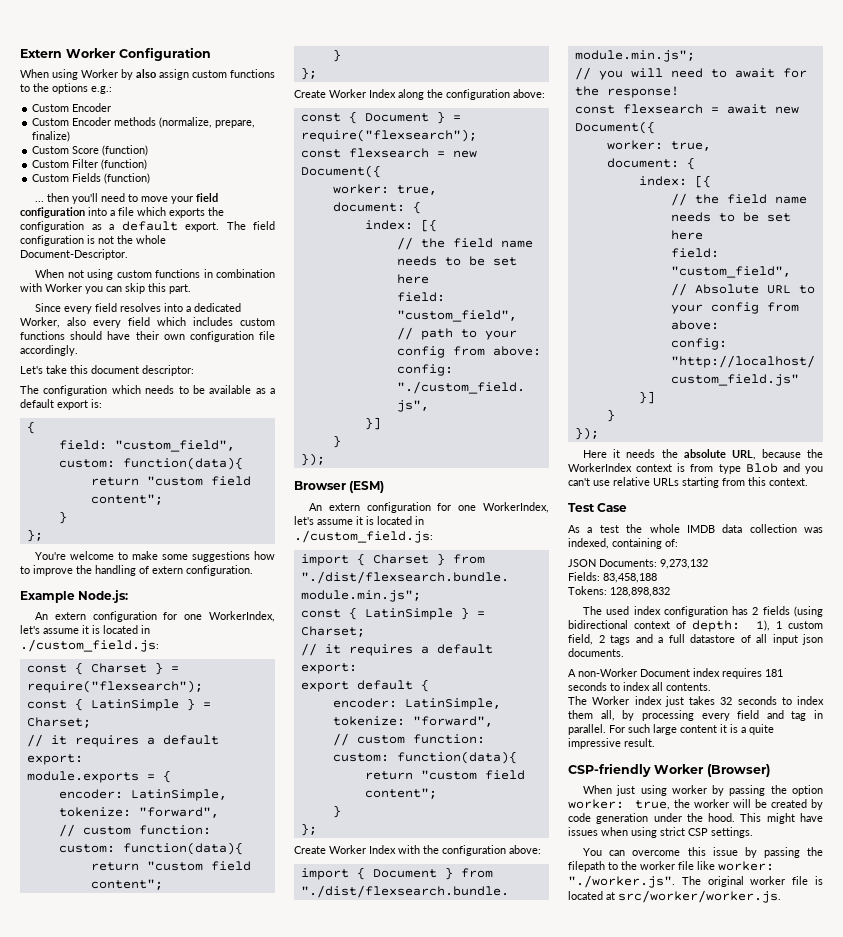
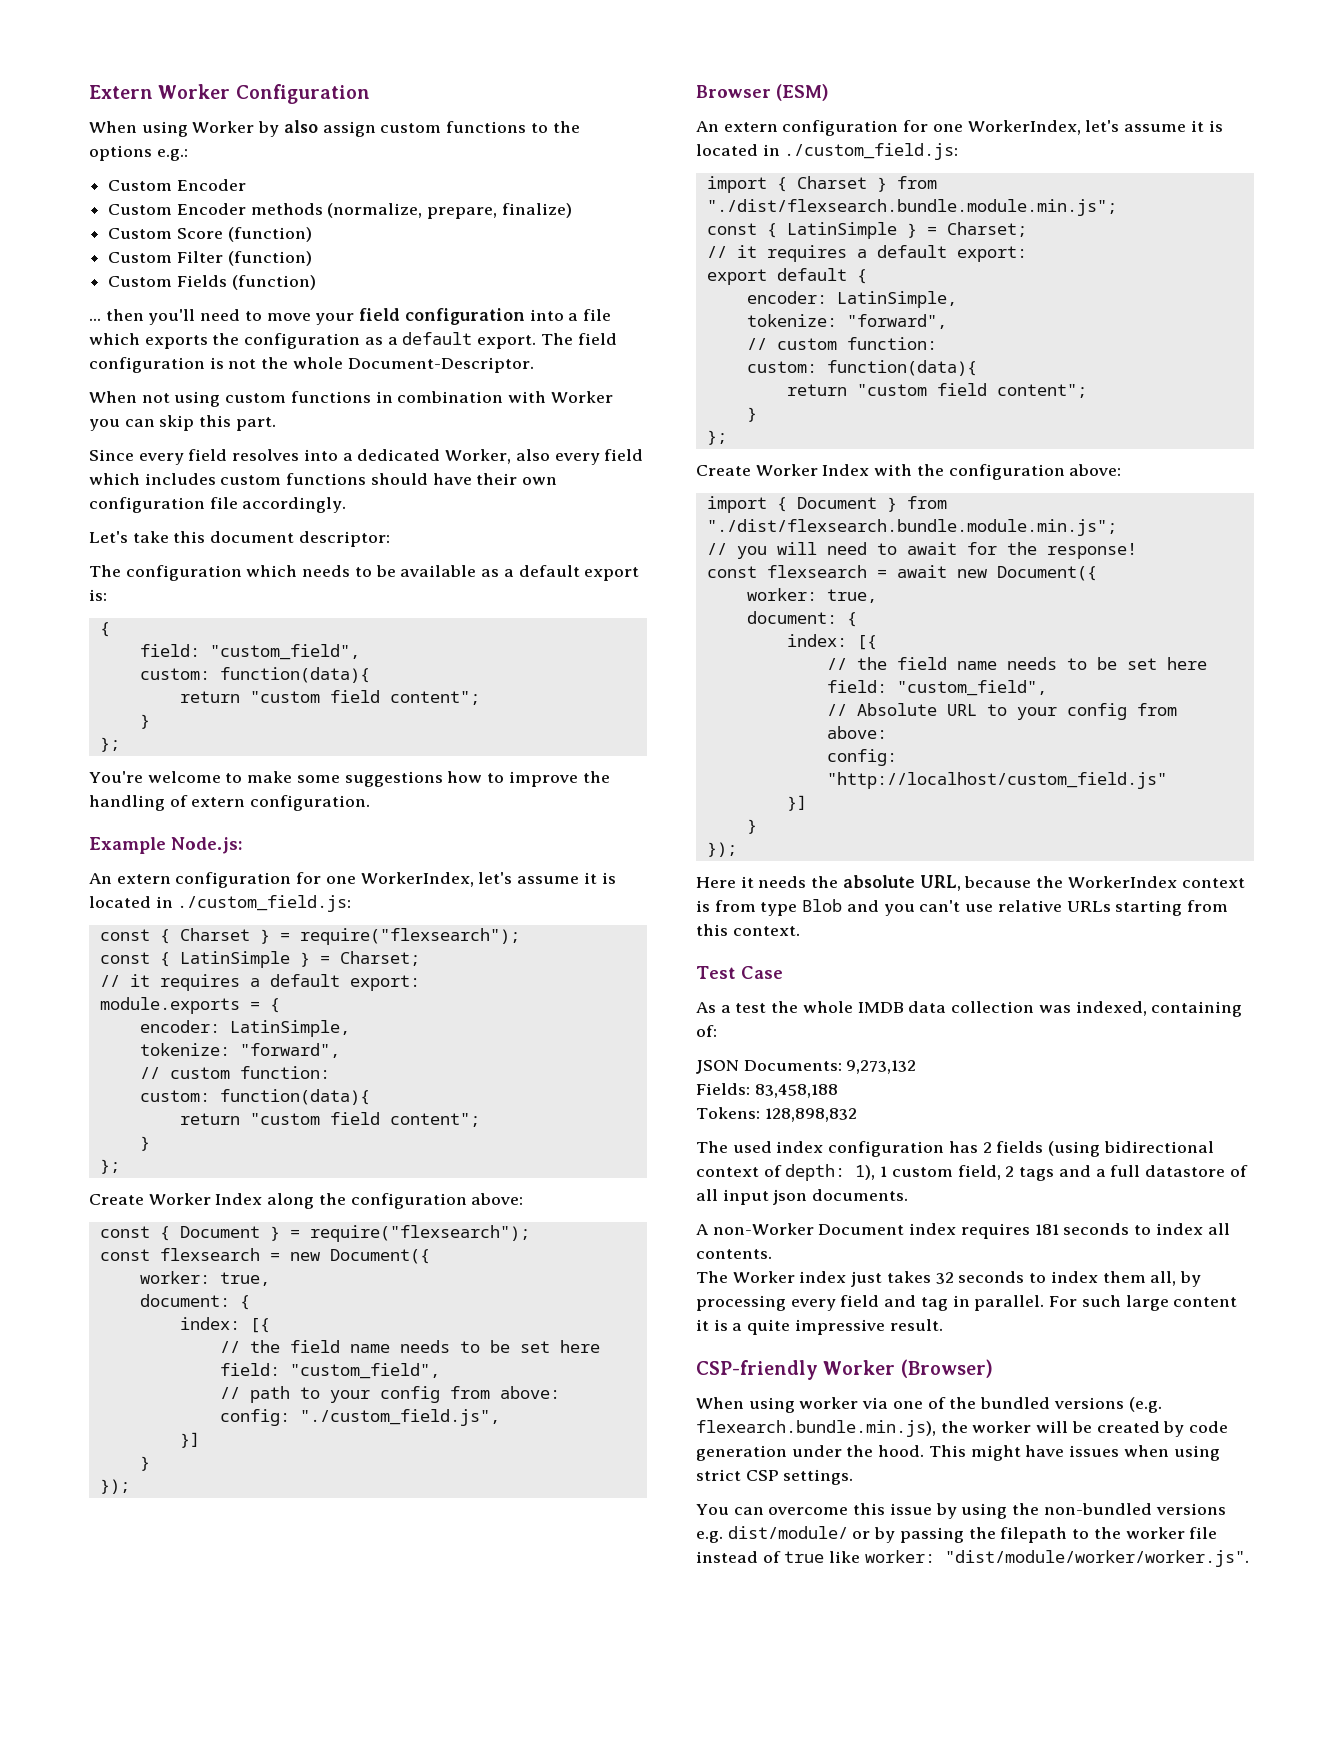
- When just using worker by passing the option worker: true, the worker will be created by code generation under the hood.
+ When using worker via one of the bundled versions (e.g. flexearch.bundle.min.js), the worker will be created by code generation under the hood.
- You can overcome this issue by passing the filepath to the worker file like worker: "./worker.js". The original worker file is located at src/worker/worker.js.
+ You can overcome this issue by using the non-bundled versions e.g. dist/module/ or by passing the filepath to the worker file instead of true like worker: "dist/module/worker/worker.js".

